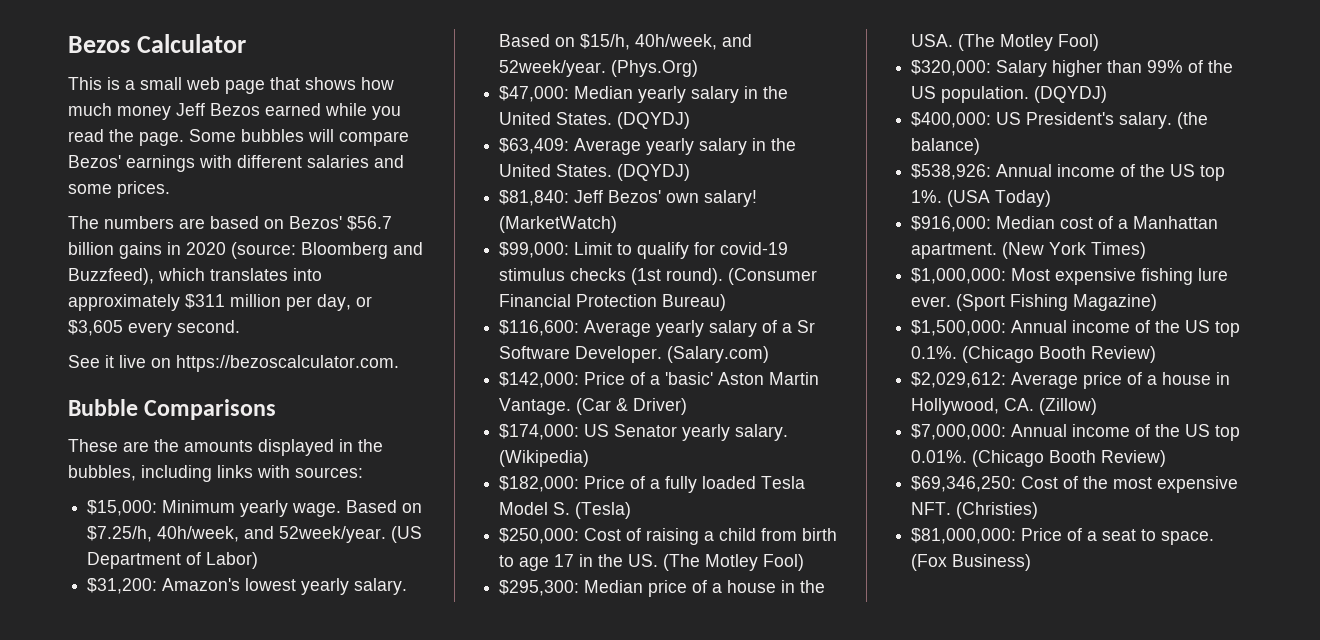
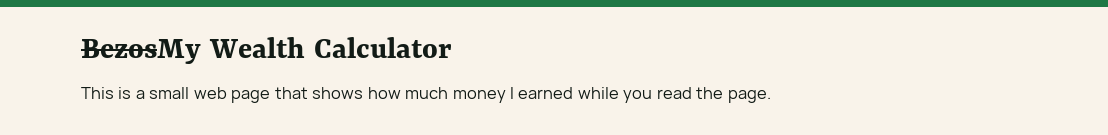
- Bezos Calculator
+ BezosMy Wealth Calculator
- This is a small web page that shows how much money Jeff Bezos earned while you read the page. Some bubbles will compare Bezos' earnings with different salaries and some prices.
- The numbers are based on Bezos' $56.7 billion gains in 2020 (source: Bloomberg and Buzzfeed), which translates into approximately $311 million per day, or $3,605 every second.
- See it live on https://bezoscalculator.com.
- Bubble Comparisons
- These are the amounts displayed in the bubbles, including links with sources:
- $15,000: Minimum yearly wage. Based on $7.25/h, 40h/week, and 52week/year. (US Department of Labor)
- $31,200: Amazon's lowest yearly salary. Based on $15/h, 40h/week, and 52week/year. (Phys.Org)
- $47,000: Median yearly salary in the United States. (DQYDJ)
- $63,409: Average yearly salary in the United States. (DQYDJ)
- $81,840: Jeff Bezos' own salary! (MarketWatch)
- $99,000: Limit to qualify for covid-19 stimulus checks (1st round). (Consumer Financial Protection Bureau)
- $116,600: Average yearly salary of a Sr Software Developer. (Salary.com)
- $142,000: Price of a 'basic' Aston Martin Vantage. (Car & Driver)
- $174,000: US Senator yearly salary. (Wikipedia)
- $182,000: Price of a fully loaded Tesla Model S. (Tesla)
- $250,000: Cost of raising a child from birth to age 17 in the US. (The Motley Fool)
- $295,300: Median price of a house in the USA. (The Motley Fool)
- $320,000: Salary higher than 99% of the US population. (DQYDJ)
- $400,000: US President's salary. (the balance)
- $538,926: Annual income of the US top 1%. (USA Today)
- $916,000: Median cost of a Manhattan apartment. (New York Times)
- $1,000,000: Most expensive fishing lure ever. (Sport Fishing Magazine)
- $1,500,000: Annual income of the US top 0.1%. (Chicago Booth Review)
- $2,029,612: Average price of a house in Hollywood, CA. (Zillow)
- $7,000,000: Annual income of the US top 0.01%. (Chicago Booth Review)
- $69,346,250: Cost of the most expensive NFT. (Christies)
- $81,000,000: Price of a seat to space. (Fox Business)
+ This is a small web page that shows how much money I earned while you read the page.

